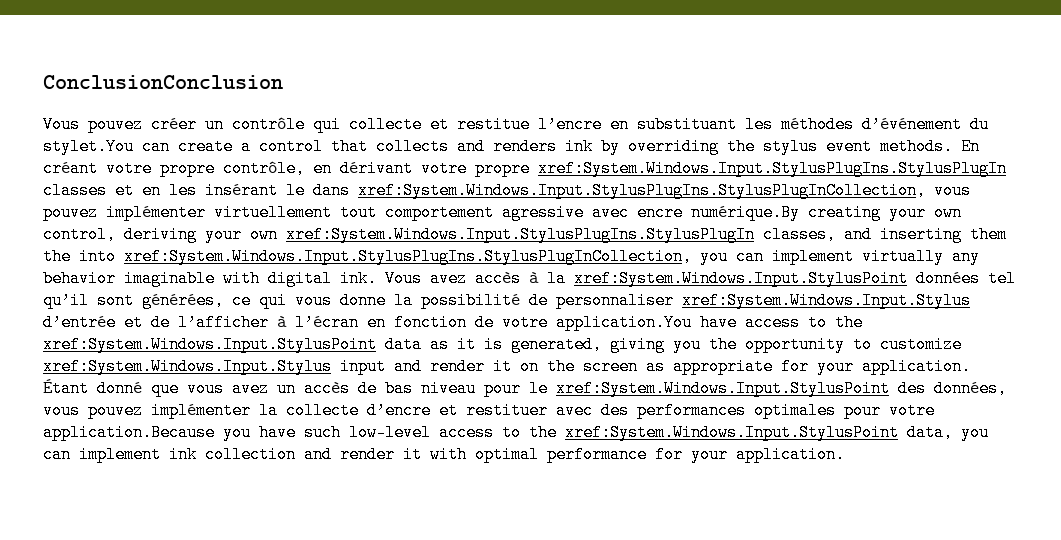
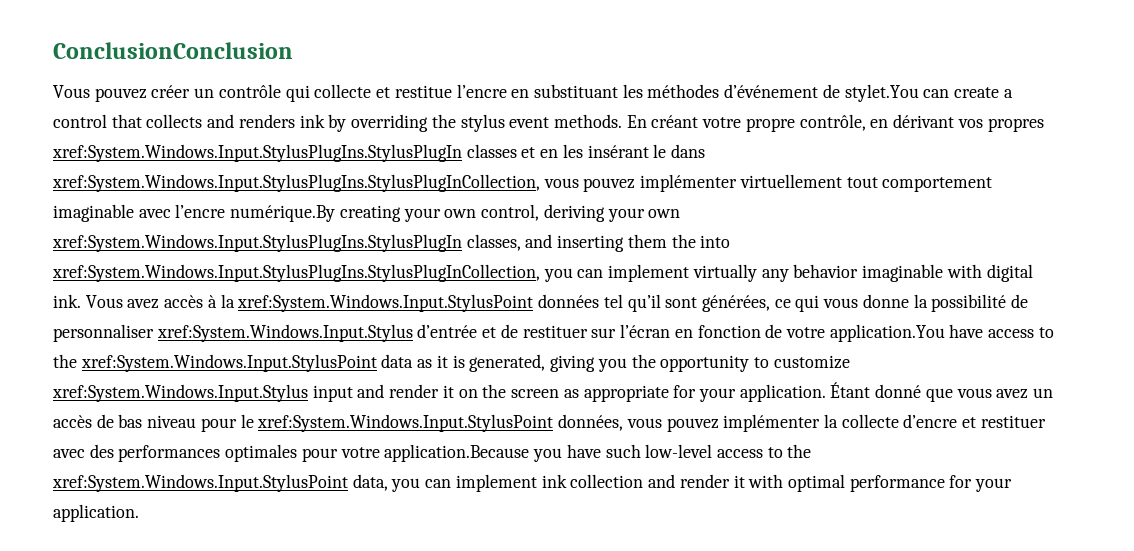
- Vous pouvez créer un contrôle qui collecte et restitue l’encre en substituant les méthodes d’événement du stylet.You can create a control that collects and renders ink by overriding the stylus event methods.
+ Vous pouvez créer un contrôle qui collecte et restitue l’encre en substituant les méthodes d’événement de stylet.You can create a control that collects and renders ink by overriding the stylus event methods.
- En créant votre propre contrôle, en dérivant votre propre xref:System.Windows.Input.StylusPlugIns.StylusPlugIn classes et en les insérant le dans xref:System.Windows.Input.StylusPlugIns.StylusPlugInCollection, vous pouvez implémenter virtuellement tout comportement agressive avec encre numérique.By creating your own control, deriving your own xref:System.Windows.Input.StylusPlugIns.StylusPlugIn classes, and inserting them the into xref:System.Windows.Input.StylusPlugIns.StylusPlugInCollection, you can implement virtually any behavior imaginable with digital ink.
+ En créant votre propre contrôle, en dérivant vos propres xref:System.Windows.Input.StylusPlugIns.StylusPlugIn classes et en les insérant le dans xref:System.Windows.Input.StylusPlugIns.StylusPlugInCollection, vous pouvez implémenter virtuellement tout comportement imaginable avec l’encre numérique.By creating your own control, deriving your own xref:System.Windows.Input.StylusPlugIns.StylusPlugIn classes, and inserting them the into xref:System.Windows.Input.StylusPlugIns.StylusPlugInCollection, you can implement virtually any behavior imaginable with digital ink.
- Vous avez accès à la xref:System.Windows.Input.StylusPoint données tel qu’il sont générées, ce qui vous donne la possibilité de personnaliser xref:System.Windows.Input.Stylus d’entrée et de l’afficher à l’écran en fonction de votre application.You have access to the xref:System.Windows.Input.StylusPoint data as it is generated, giving you the opportunity to customize xref:System.Windows.Input.Stylus input and render it on the screen as appropriate for your application.
+ Vous avez accès à la xref:System.Windows.Input.StylusPoint données tel qu’il sont générées, ce qui vous donne la possibilité de personnaliser xref:System.Windows.Input.Stylus d’entrée et de restituer sur l’écran en fonction de votre application.You have access to the xref:System.Windows.Input.StylusPoint data as it is generated, giving you the opportunity to customize xref:System.Windows.Input.Stylus input and render it on the screen as appropriate for your application.
- Étant donné que vous avez un accès de bas niveau pour le xref:System.Windows.Input.StylusPoint des données, vous pouvez implémenter la collecte d’encre et restituer avec des performances optimales pour votre application.Because you have such low-level access to the xref:System.Windows.Input.StylusPoint data, you can implement ink collection and render it with optimal performance for your application.
+ Étant donné que vous avez un accès de bas niveau pour le xref:System.Windows.Input.StylusPoint données, vous pouvez implémenter la collecte d’encre et restituer avec des performances optimales pour votre application.Because you have such low-level access to the xref:System.Windows.Input.StylusPoint data, you can implement ink collection and render it with optimal performance for your application.

